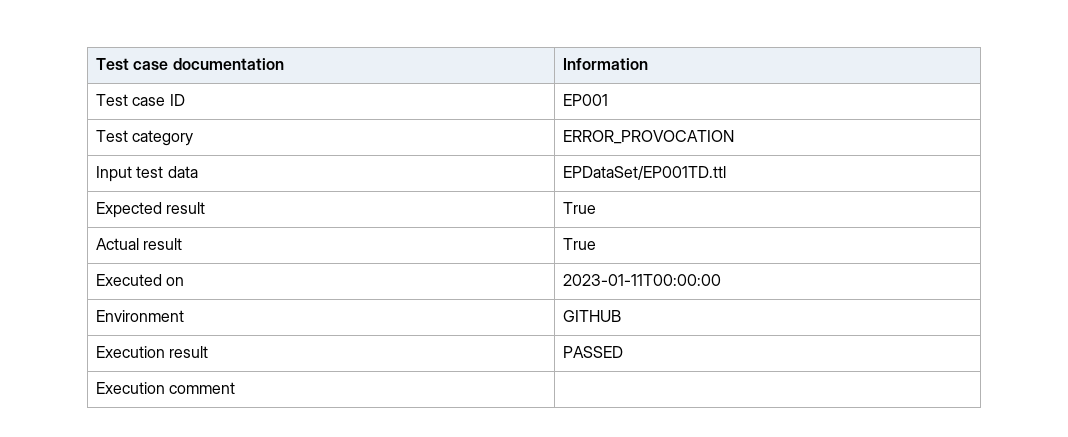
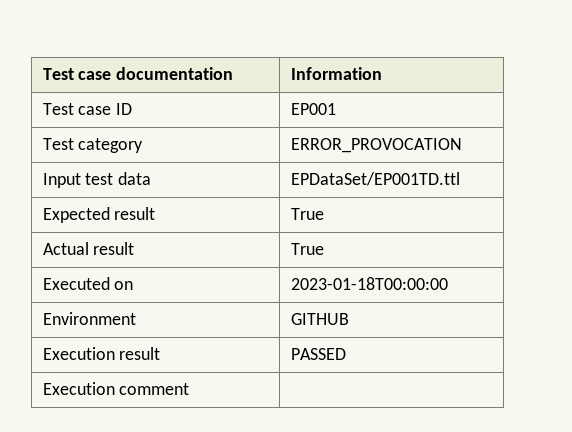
- Executed on | 2023-01-11T00:00:00
+ Executed on | 2023-01-18T00:00:00

